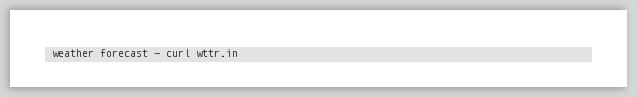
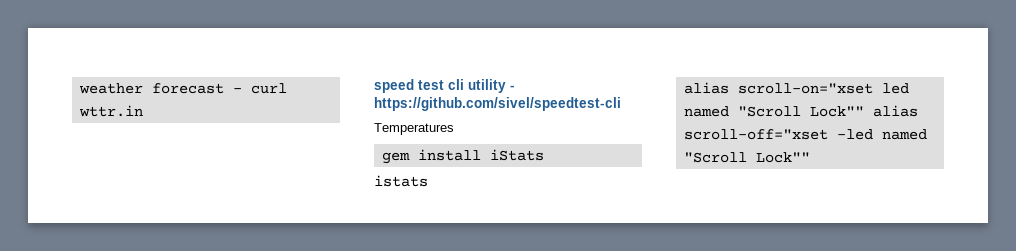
+ speed test cli utility - https://github.com/sivel/speedtest-cli
+ Temperatures
+ gem install iStats
+ istats
+ alias scroll-on="xset led named "Scroll Lock"" alias scroll-off="xset -led named "Scroll Lock""

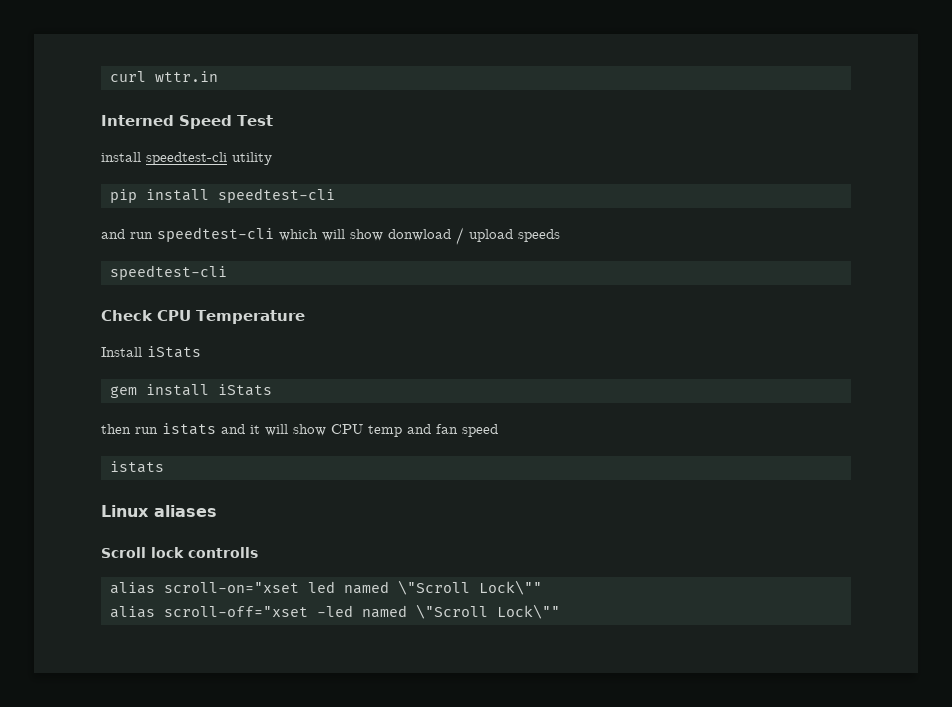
- weather forecast - curl wttr.in
+ curl wttr.in
- speed test cli utility - https://github.com/sivel/speedtest-cli
- Temperatures
+ Interned Speed Test
+ install speedtest-cli utility
+ pip install speedtest-cli
+ and run speedtest-cli which will show donwload / upload speeds
+ speedtest-cli
+ Check CPU Temperature
+ Install iStats
+ then run istats and it will show CPU temp and fan speed
  istats
+ Linux aliases
+ Scroll lock controlls
- alias scroll-on="xset led named "Scroll Lock"" alias scroll-off="xset -led named "Scroll Lock""
+ alias scroll-on="xset led named \"Scroll Lock\""
+ alias scroll-off="xset -led named \"Scroll Lock\""

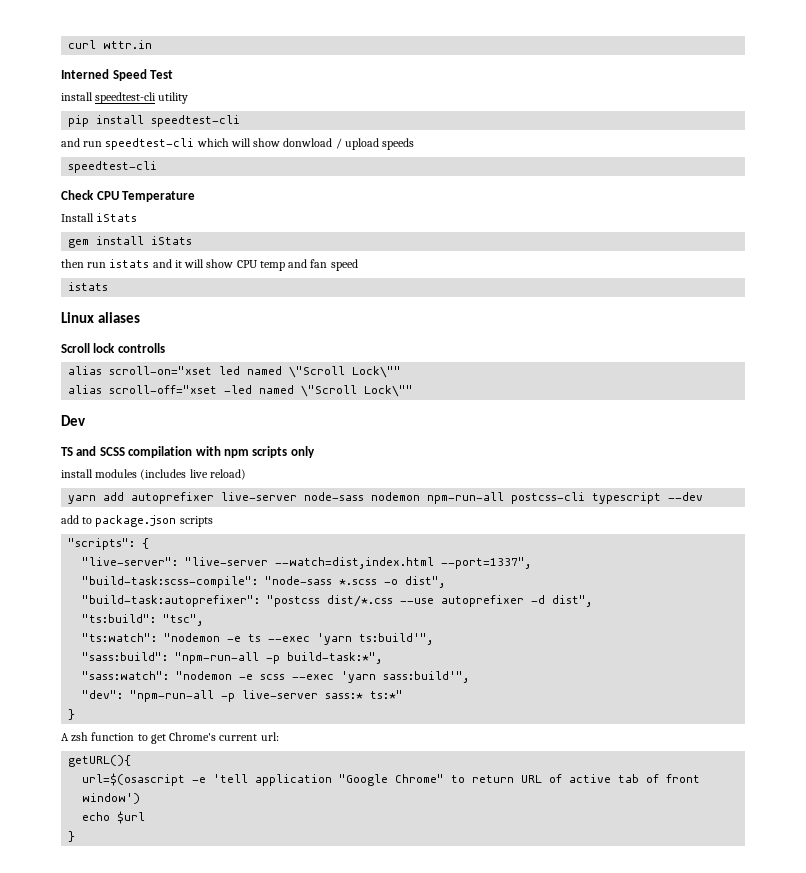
+ Dev
+ TS and SCSS compilation with npm scripts only
+ install modules (includes live reload)
+ yarn add autoprefixer live-server node-sass nodemon npm-run-all postcss-cli typescript --dev
+ add to package.json scripts
+ "scripts": {
+ "live-server": "live-server --watch=dist,index.html --port=1337",
+ "build-task:scss-compile": "node-sass *.scss -o dist",
+ "build-task:autoprefixer": "postcss dist/*.css --use autoprefixer -d dist",
+ "ts:build": "tsc",
+ "ts:watch": "nodemon -e ts --exec 'yarn ts:build'",
+ "sass:build": "npm-run-all -p build-task:*",
+ "sass:watch": "nodemon -e scss --exec 'yarn sass:build'",
+ "dev": "npm-run-all -p live-server sass:* ts:*"
+ }
+ A zsh function to get Chrome's current url:
+ getURL(){
+ url=$(osascript -e 'tell application "Google Chrome" to return URL of active tab of front window')
+ echo $url
+ }

